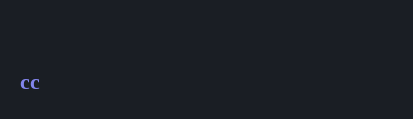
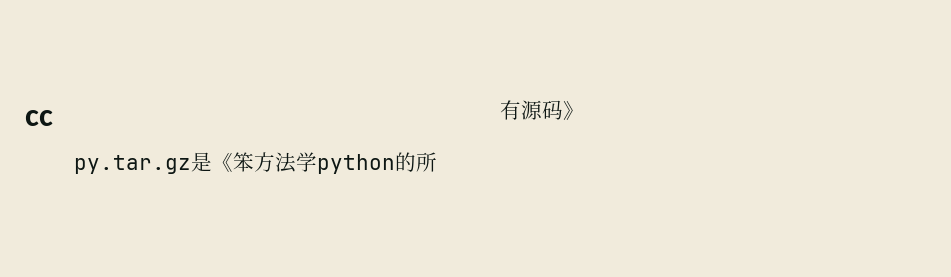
+ py.tar.gz是《笨方法学python的所有源码》

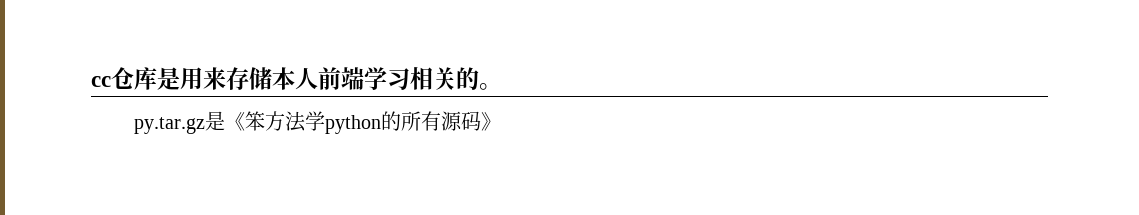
- cc
+ cc仓库是用来存储本人前端学习相关的。

